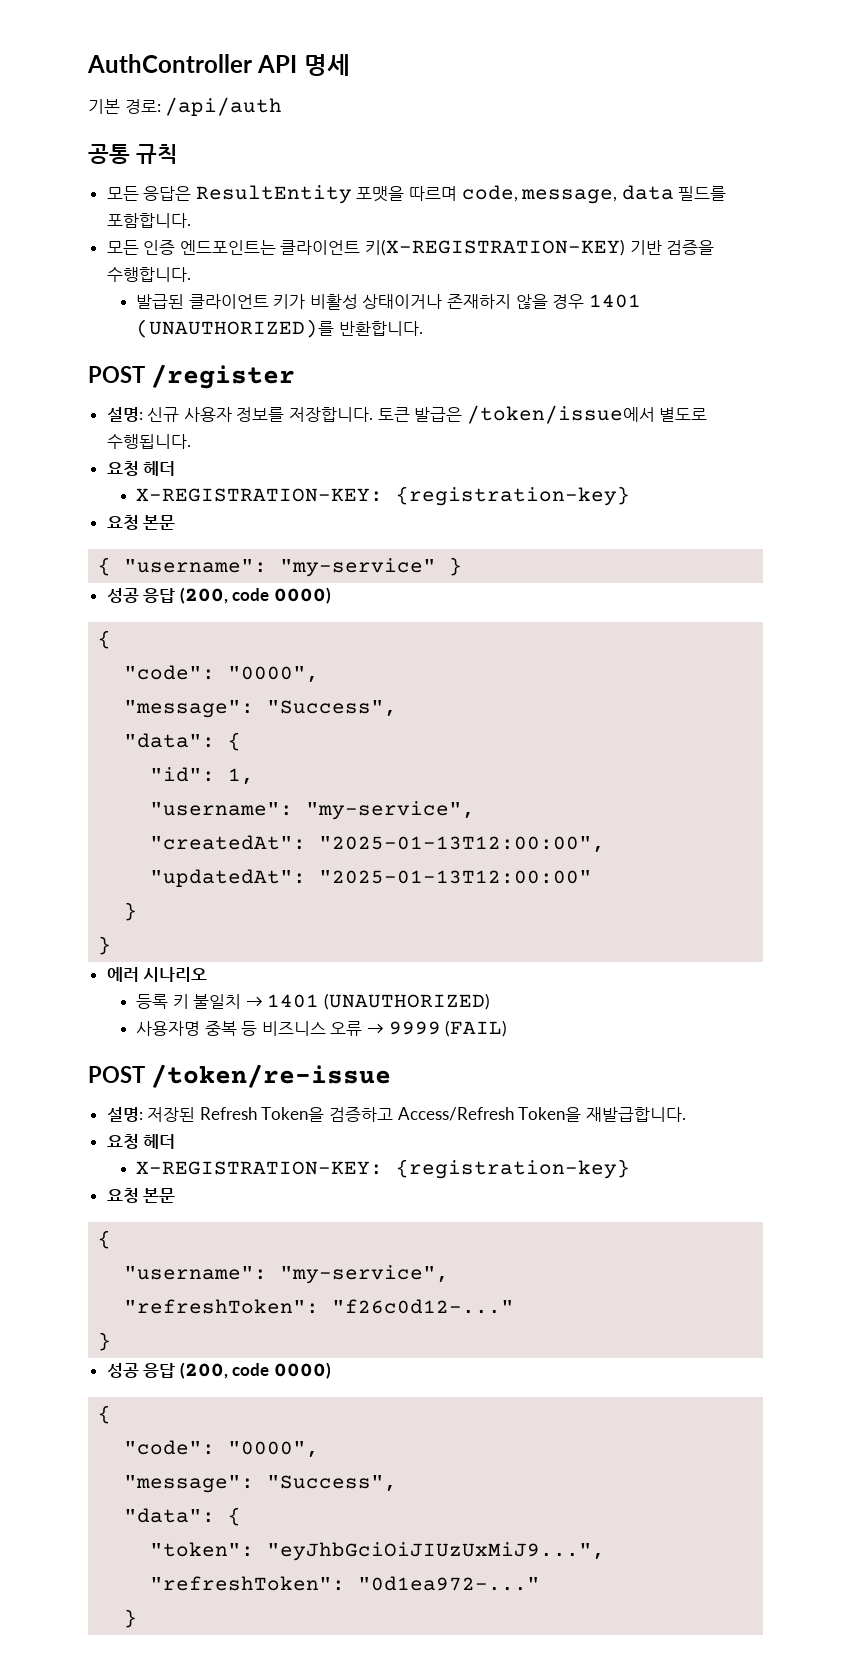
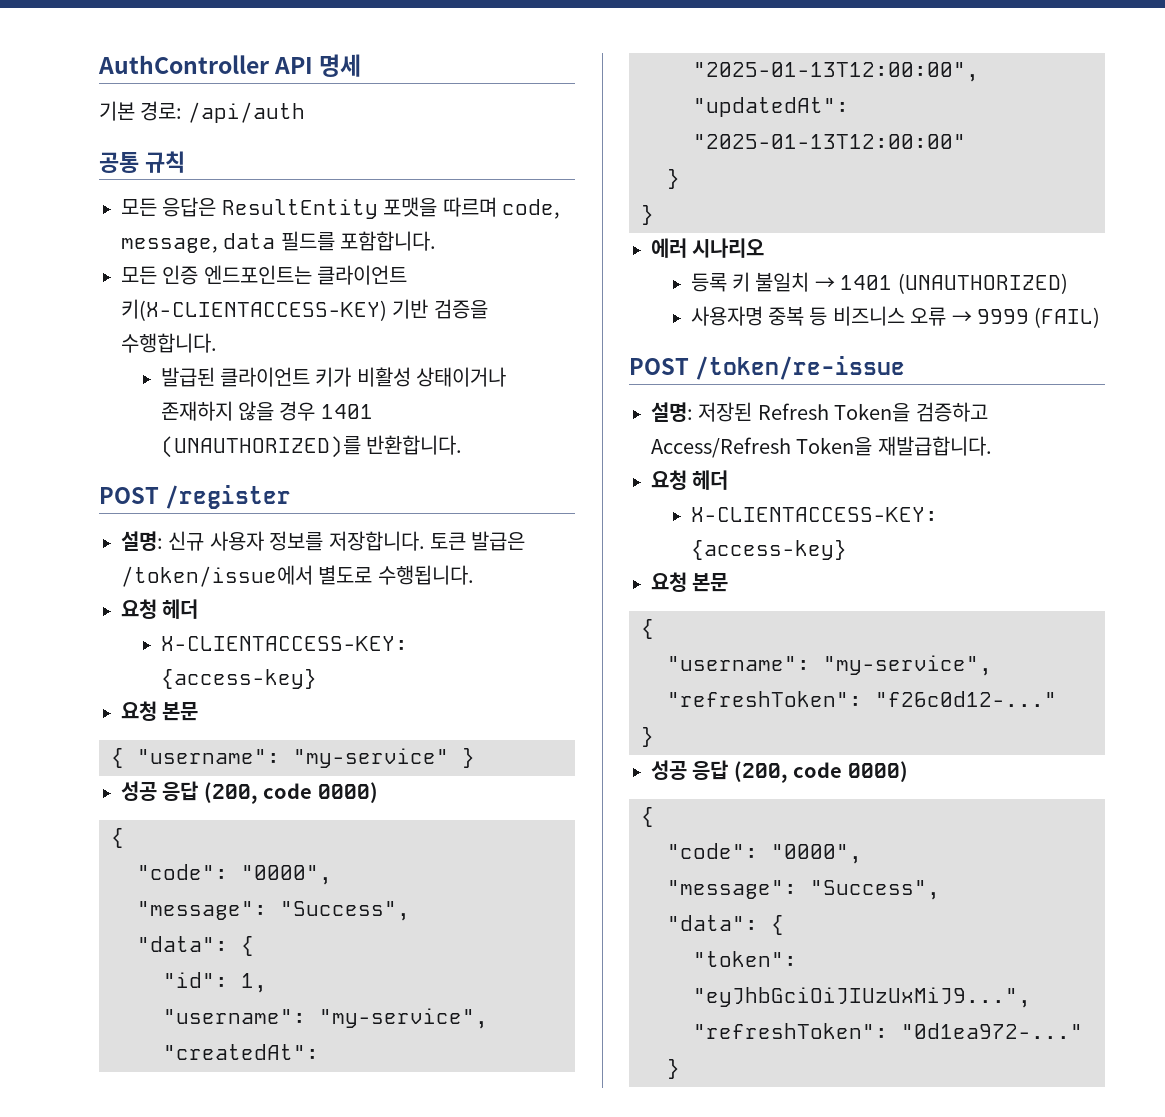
- 모든 인증 엔드포인트는 클라이언트 키(X-REGISTRATION-KEY) 기반 검증을 수행합니다.
+ 모든 인증 엔드포인트는 클라이언트 키(X-CLIENTACCESS-KEY) 기반 검증을 수행합니다.
  토큰 발급은 /token/issue에서 별도로 수행됩니다.
  요청 헤더
- X-REGISTRATION-KEY: {registration-key}
+ X-CLIENTACCESS-KEY: {access-key}
  설명: 저장된 Refresh Token을 검증하고 Access/Refresh Token을 재발급합니다.
  요청 헤더
- X-REGISTRATION-KEY: {registration-key}
+ X-CLIENTACCESS-KEY: {access-key}

